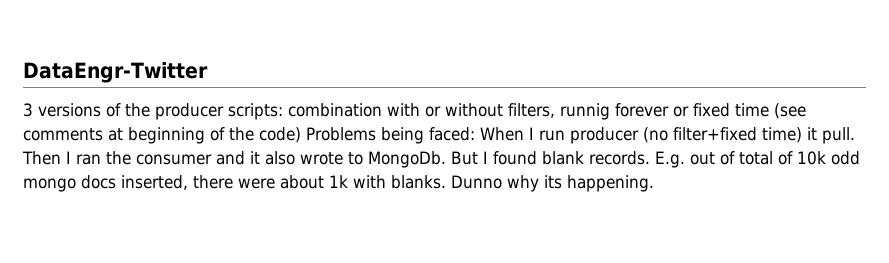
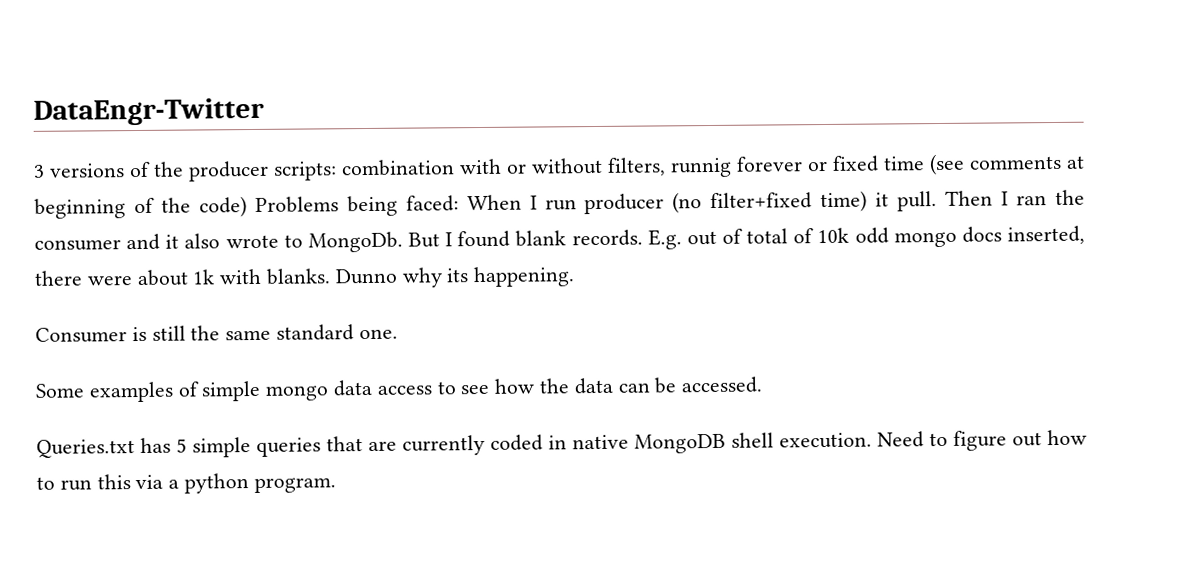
+ Consumer is still the same standard one.
+ Some examples of simple mongo data access to see how the data can be accessed.
+ Queries.txt has 5 simple queries that are currently coded in native MongoDB shell execution. Need to figure out how to run this via a python program.

